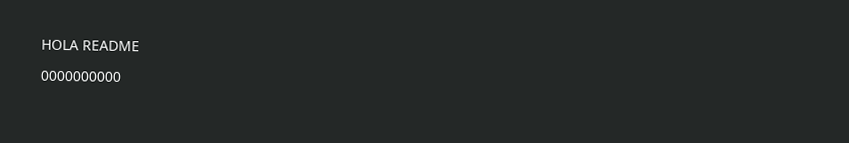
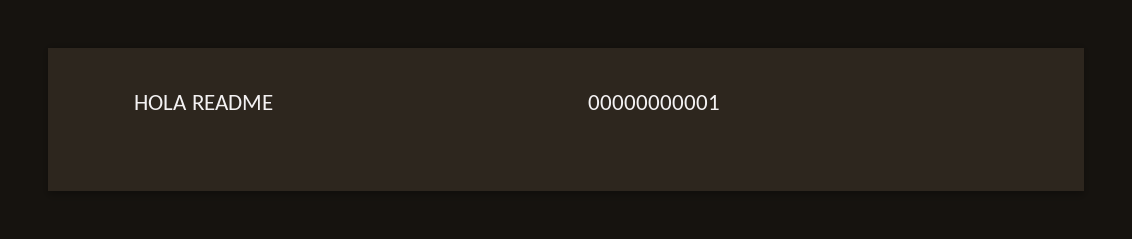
- 0000000000
+ 00000000001

